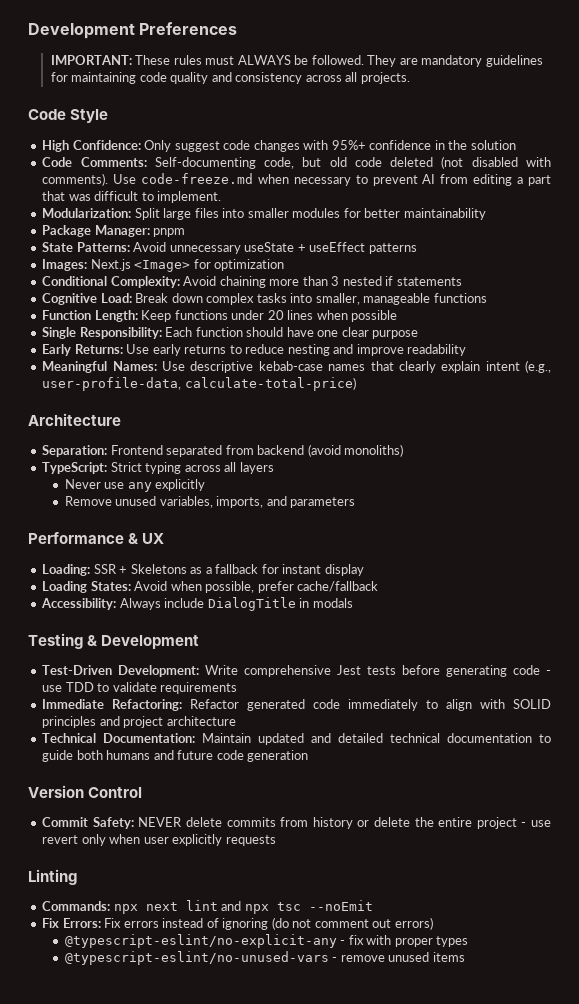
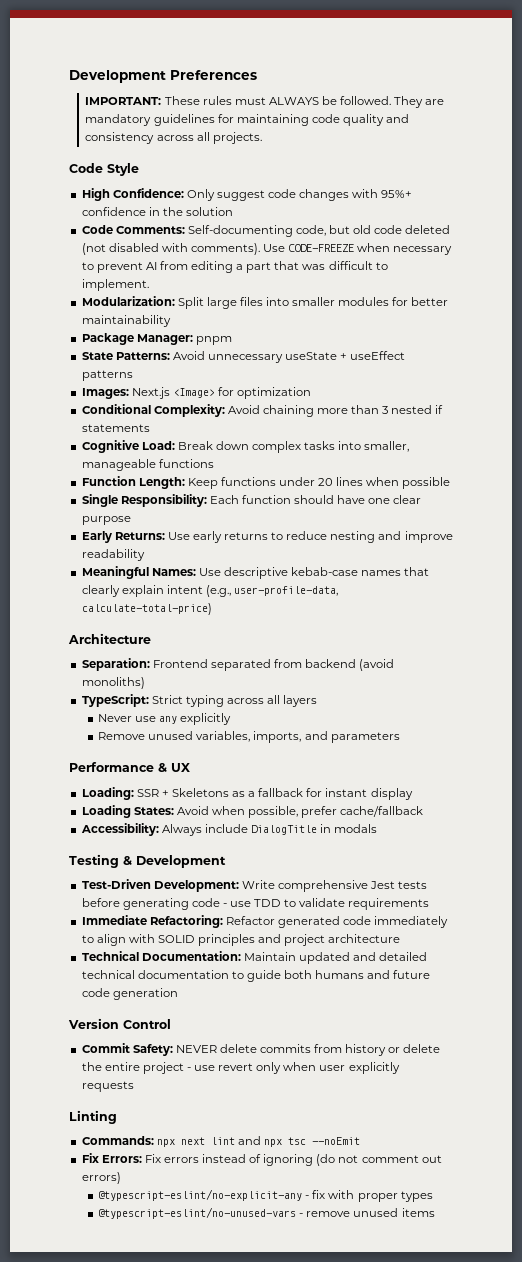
- Use code-freeze.md when necessary to prevent AI from editing a part that was difficult to implement.
+ Use CODE-FREEZE when necessary to prevent AI from editing a part that was difficult to implement.

